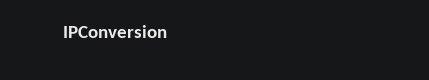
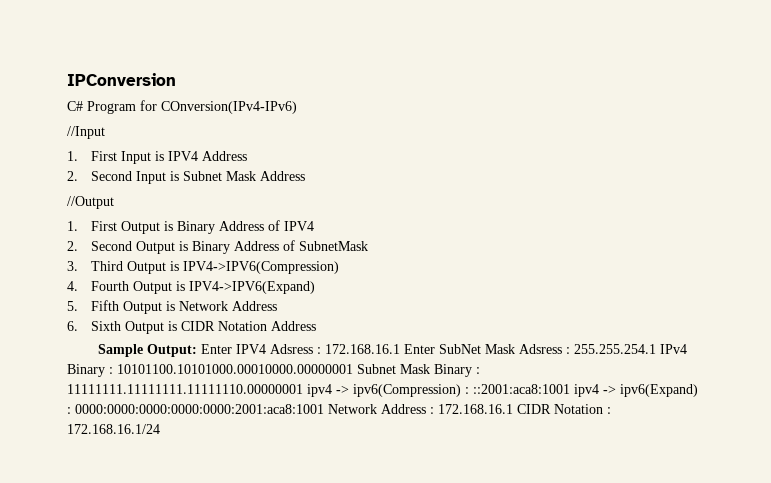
+ C# Program for COnversion(IPv4-IPv6)
+ //Input
+ 1. First Input is IPV4 Address
+ 2. Second Input is Subnet Mask Address
+ //Output
+ 1. First Output is Binary Address of IPV4
+ 2. Second Output is Binary Address of SubnetMask
+ 3. Third Output is IPV4->IPV6(Compression)
+ 4. Fourth Output is IPV4->IPV6(Expand)
+ 5. Fifth Output is Network Address
+ 6. Sixth Output is CIDR Notation Address
+ Sample Output: Enter IPV4 Adsress : 172.168.16.1 Enter SubNet Mask Adsress : 255.255.254.1 IPv4 Binary : 10101100.10101000.00010000.00000001 Subnet Mask Binary : 11111111.11111111.11111110.00000001 ipv4 -> ipv6(Compression) : ::2001:aca8:1001 ipv4 -> ipv6(Expand) : 0000:0000:0000:0000:0000:2001:aca8:1001 Network Address : 172.168.16.1 CIDR Notation : 172.168.16.1/24

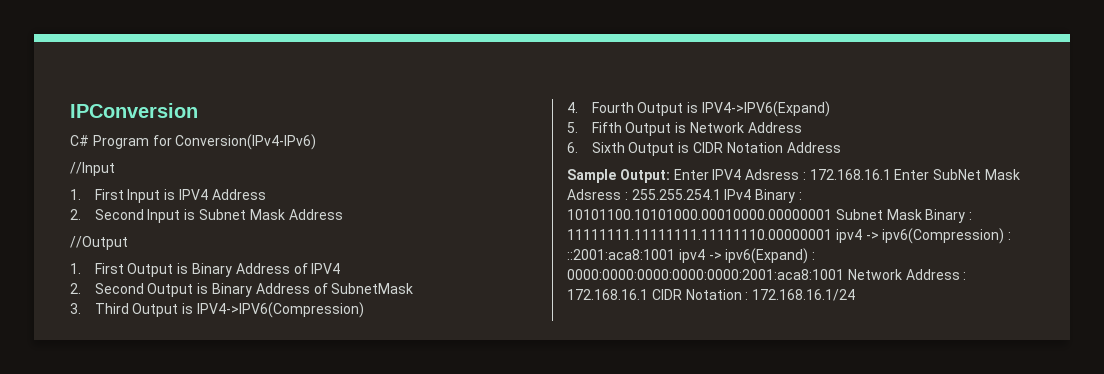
- C# Program for COnversion(IPv4-IPv6)
+ C# Program for Conversion(IPv4-IPv6)

